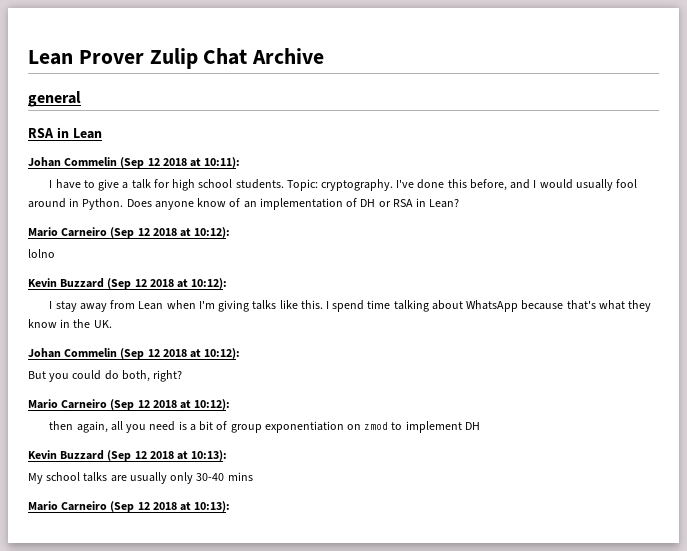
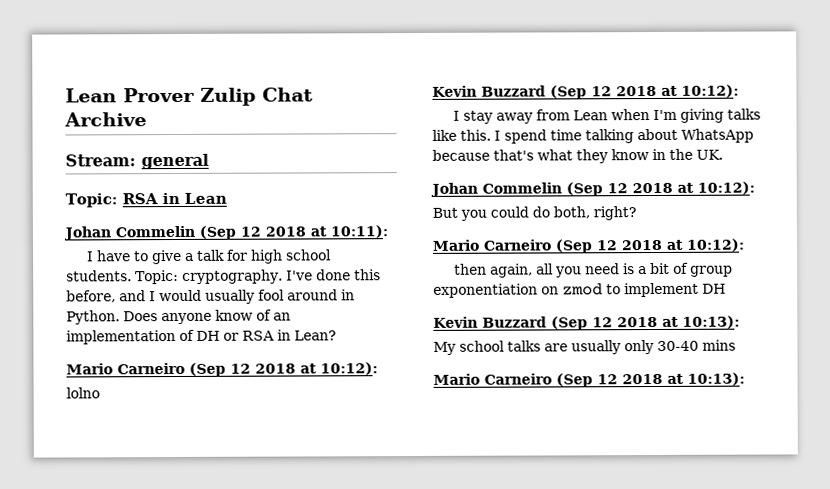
- general
+ Stream: general
- RSA in Lean
+ Topic: RSA in Lean

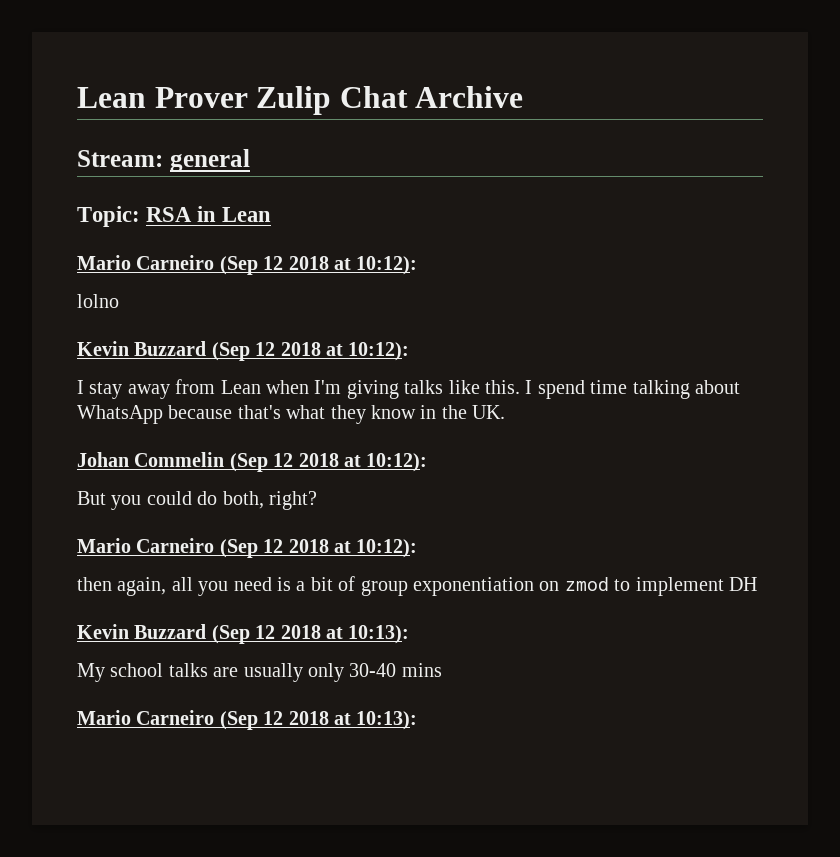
- Johan Commelin (Sep 12 2018 at 10:11):
- I have to give a talk for high school students. Topic: cryptography. I've done this before, and I would usually fool around in Python. Does anyone know of an implementation of DH or RSA in Lean?

